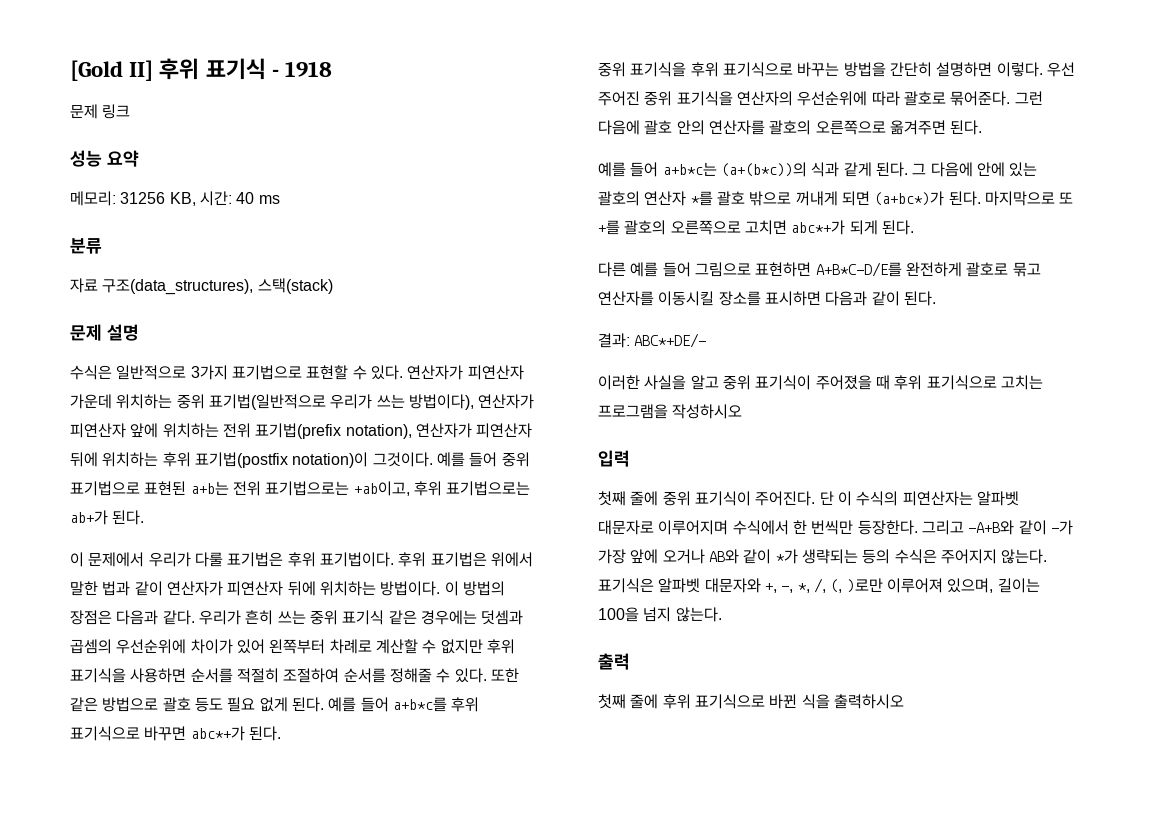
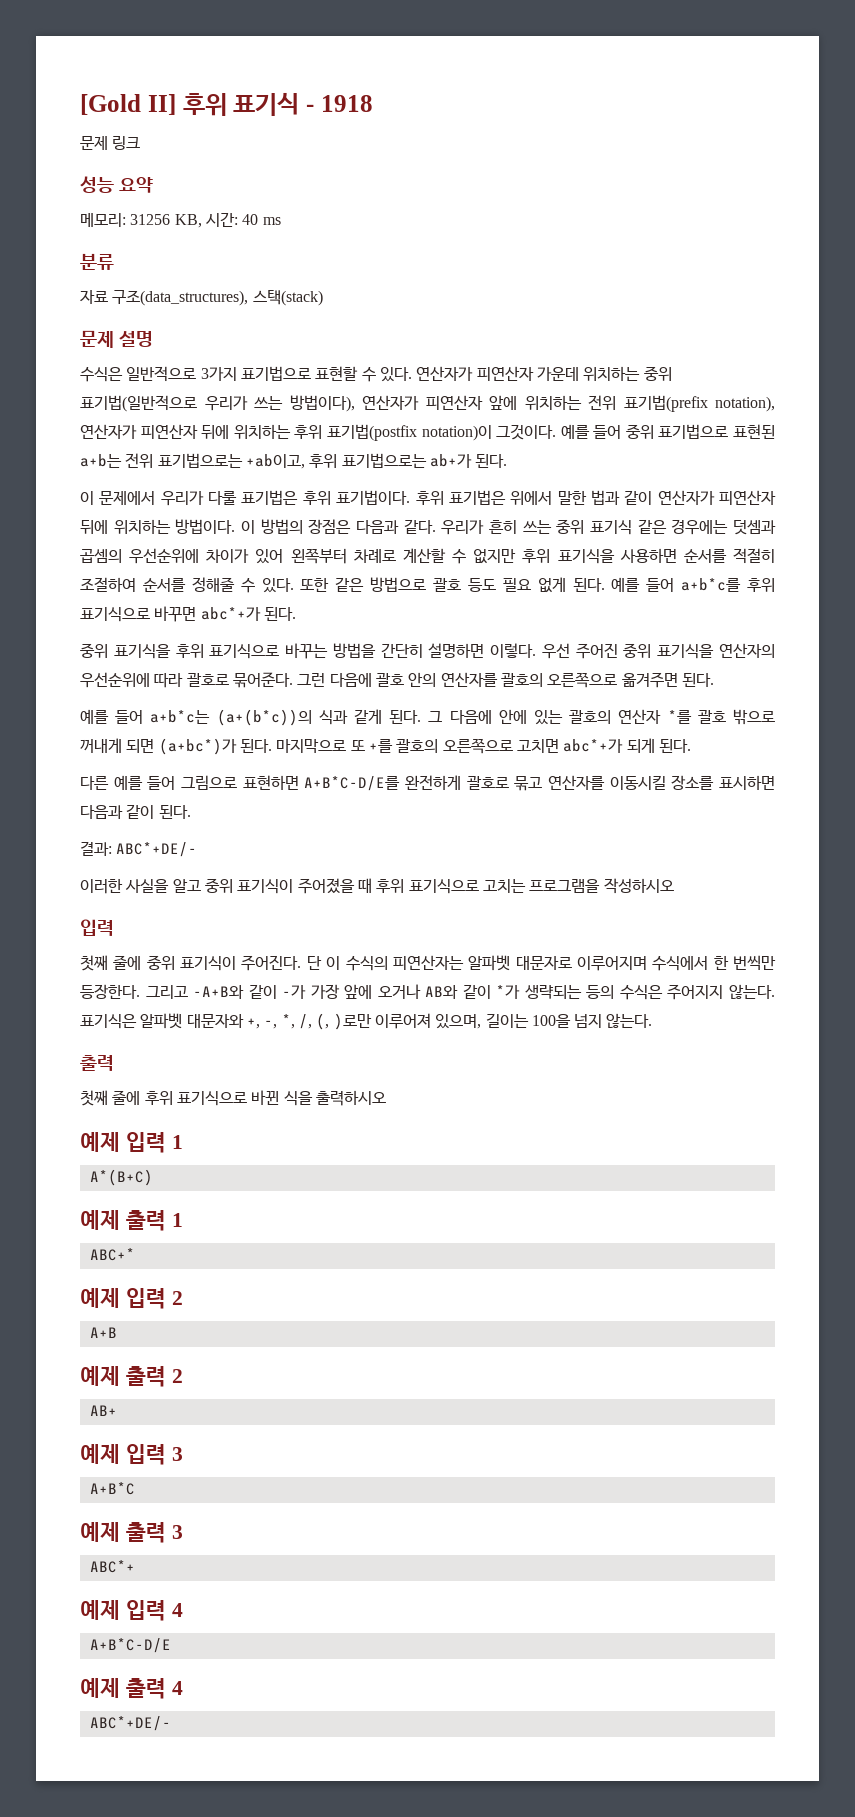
+ 예제 입력 1
+ A*(B+C)
+ 예제 출력 1
+ ABC+*
+ 예제 입력 2
+ A+B
+ 예제 출력 2
+ AB+
+ 예제 입력 3
+ A+B*C
+ 예제 출력 3
+ ABC*+
+ 예제 입력 4
+ A+B*C-D/E
+ 예제 출력 4
+ ABC*+DE/-

